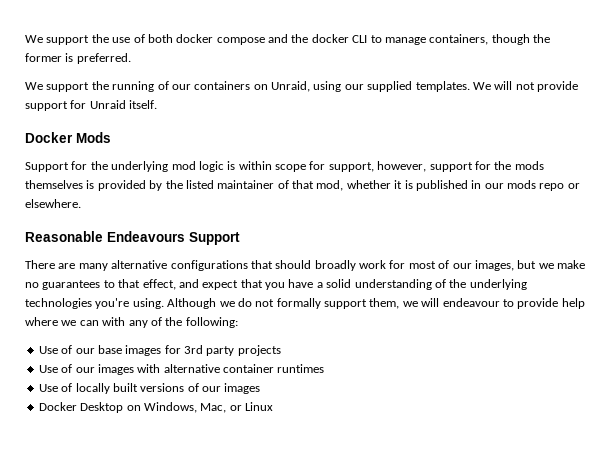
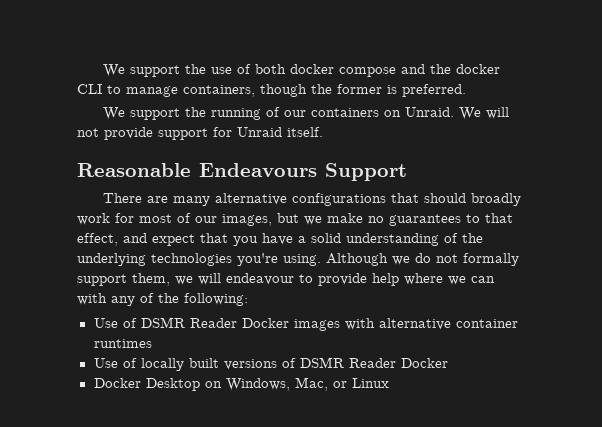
- We support the running of our containers on Unraid, using our supplied templates.
+ We support the running of our containers on Unraid.
- Docker Mods
- Support for the underlying mod logic is within scope for support, however, support for the mods themselves is provided by the listed maintainer of that mod, whether it is published in our mods repo or elsewhere.
- Use of our base images for 3rd party projects
- Use of our images with alternative container runtimes
+ Use of DSMR Reader Docker images with alternative container runtimes
- Use of locally built versions of our images
+ Use of locally built versions of DSMR Reader Docker

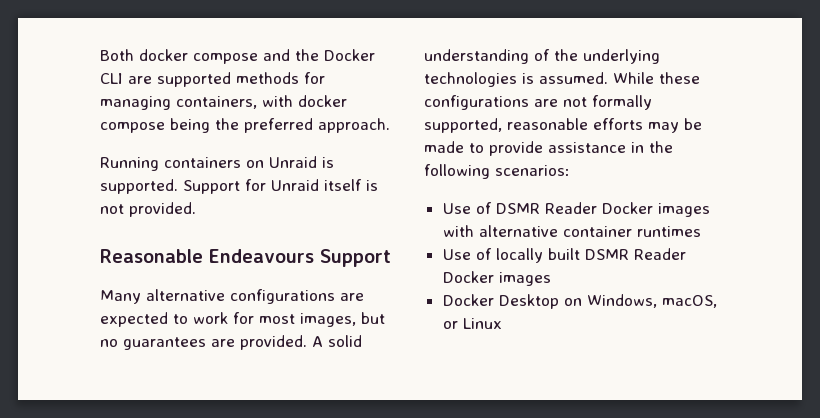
- We support the use of both docker compose and the docker CLI to manage containers, though the former is preferred.
- We support the running of our containers on Unraid. We will not provide support for Unraid itself.
+ Both docker compose and the Docker CLI are supported methods for managing containers, with docker compose being the preferred approach.
+ Running containers on Unraid is supported. Support for Unraid itself is not provided.
  Reasonable Endeavours Support
- There are many alternative configurations that should broadly work for most of our images, but we make no guarantees to that effect, and expect that you have a solid understanding of the underlying technologies you're using. Although we do not formally support them, we will endeavour to provide help where we can with any of the following:
+ Many alternative configurations are expected to work for most images, but no guarantees are provided. A solid understanding of the underlying technologies is assumed. While these configurations are not formally supported, reasonable efforts may be made to provide assistance in the following scenarios:
- Use of locally built versions of DSMR Reader Docker
+ Use of locally built DSMR Reader Docker images
- Docker Desktop on Windows, Mac, or Linux
+ Docker Desktop on Windows, macOS, or Linux

